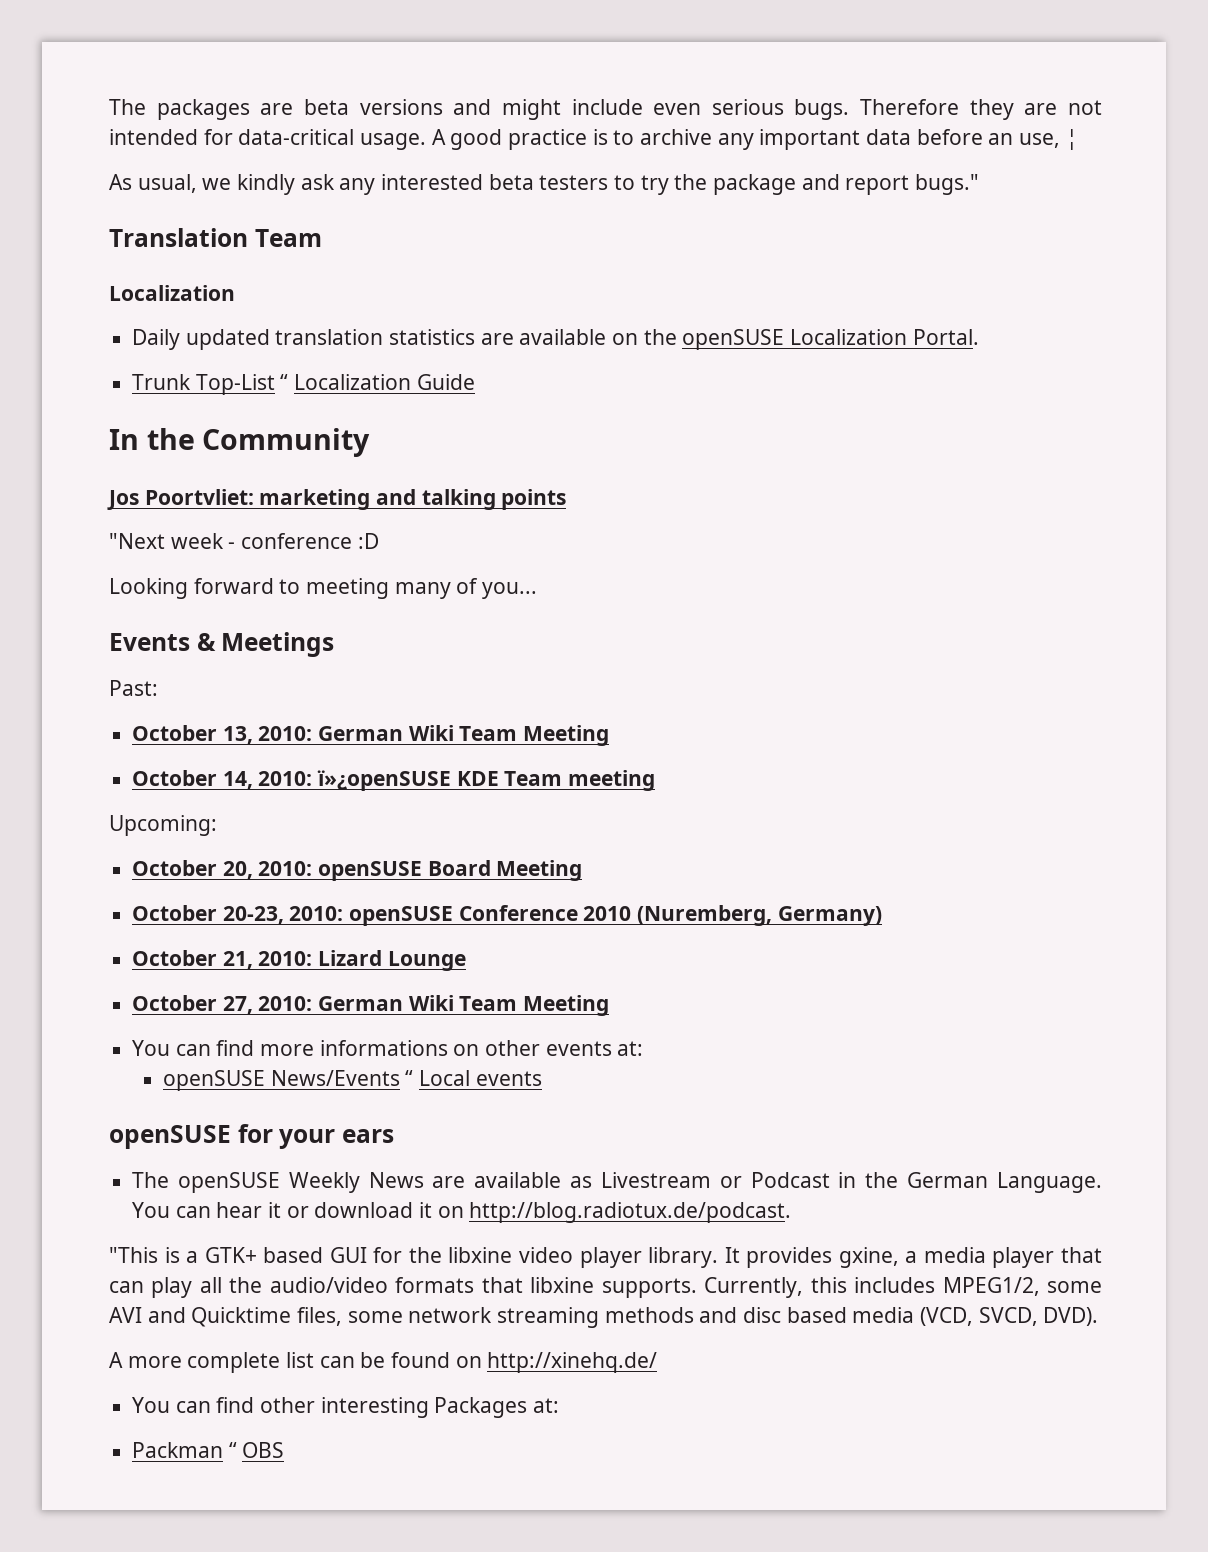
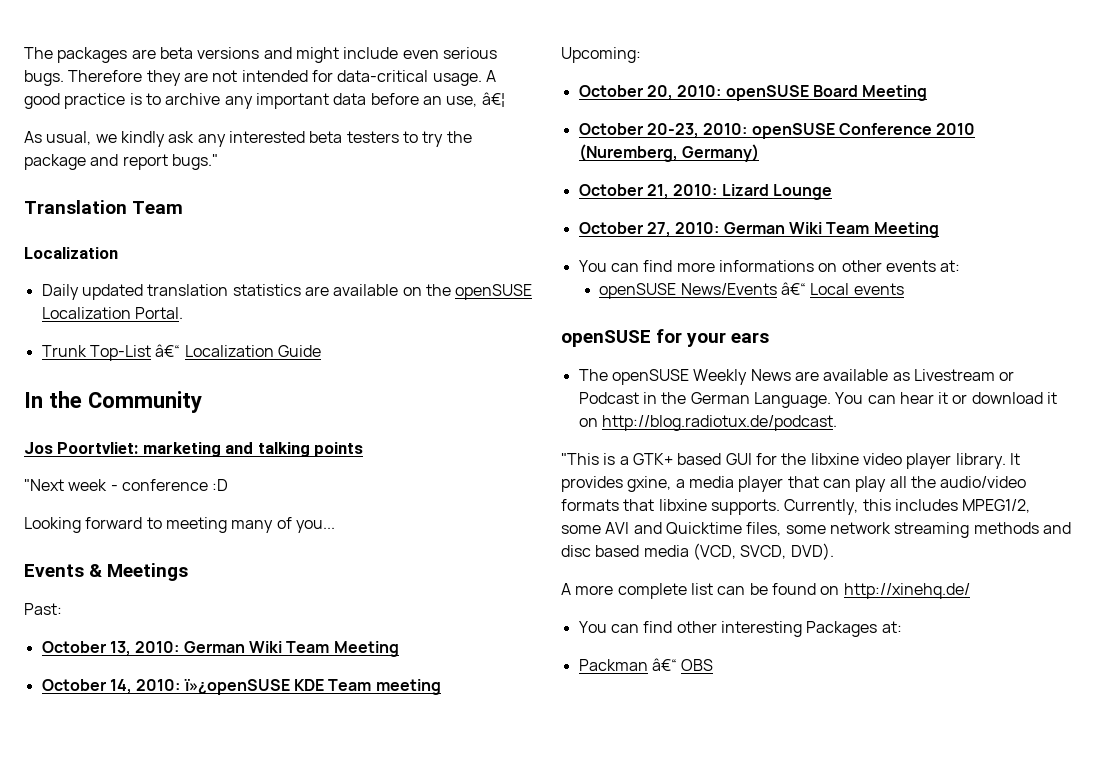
- A good practice is to archive any important data before an use, ¦
+ A good practice is to archive any important data before an use, â€¦
- Trunk Top-List “ Localization Guide
+ Trunk Top-List â€“ Localization Guide
- openSUSE News/Events “ Local events
+ openSUSE News/Events â€“ Local events
- Packman “ OBS
+ Packman â€“ OBS

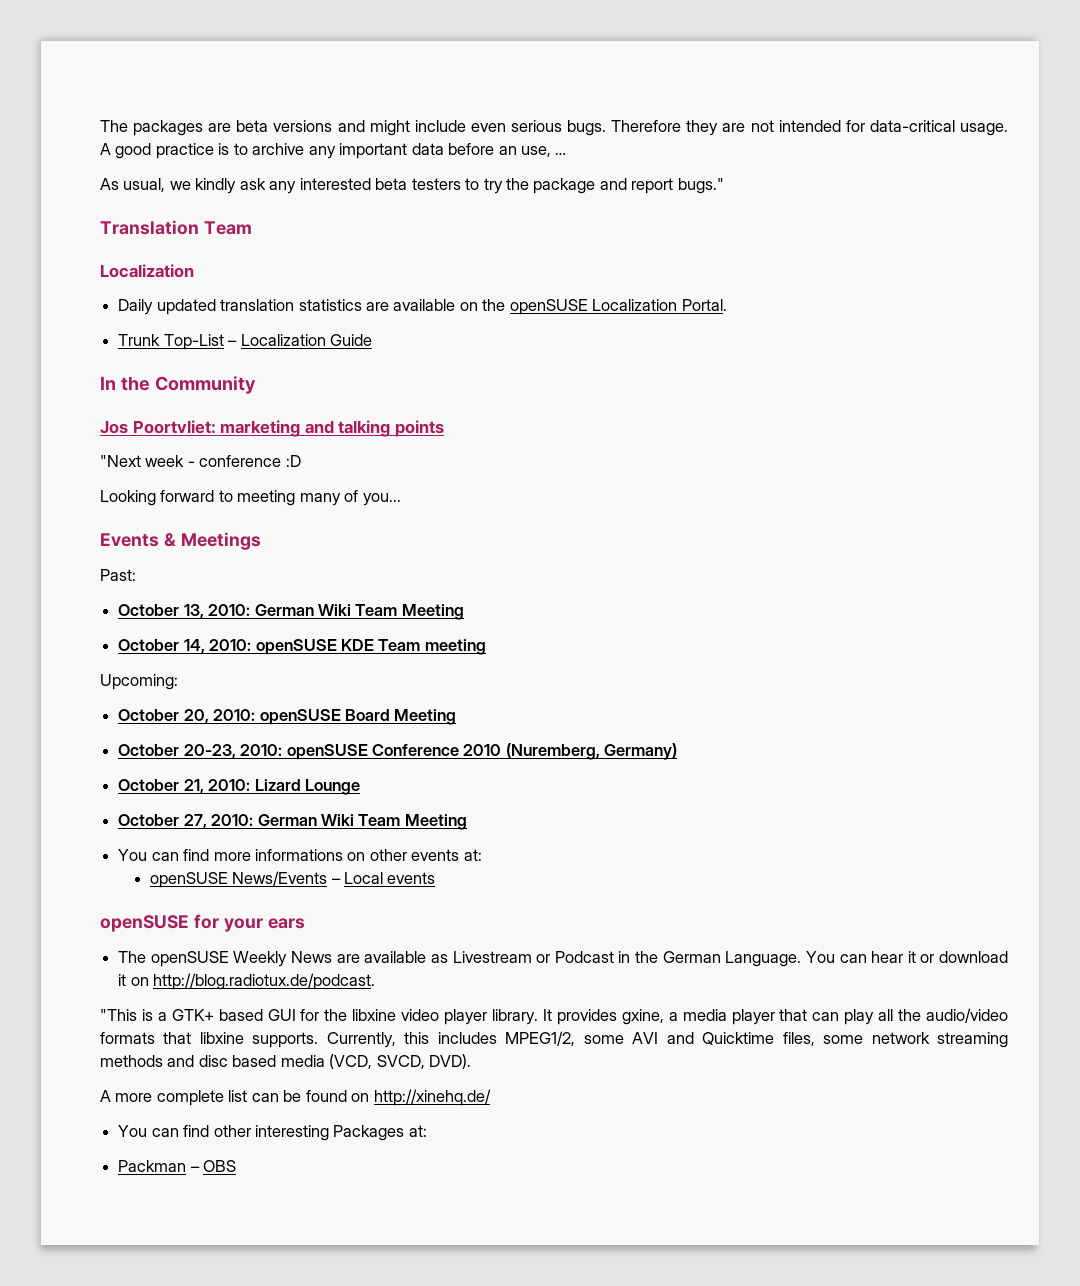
- A good practice is to archive any important data before an use, â€¦
+ A good practice is to archive any important data before an use, …
- Trunk Top-List â€“ Localization Guide
+ Trunk Top-List – Localization Guide
- October 14, 2010: ï»¿openSUSE KDE Team meeting
+ October 14, 2010: openSUSE KDE Team meeting
- openSUSE News/Events â€“ Local events
+ openSUSE News/Events – Local events
- Packman â€“ OBS
+ Packman – OBS

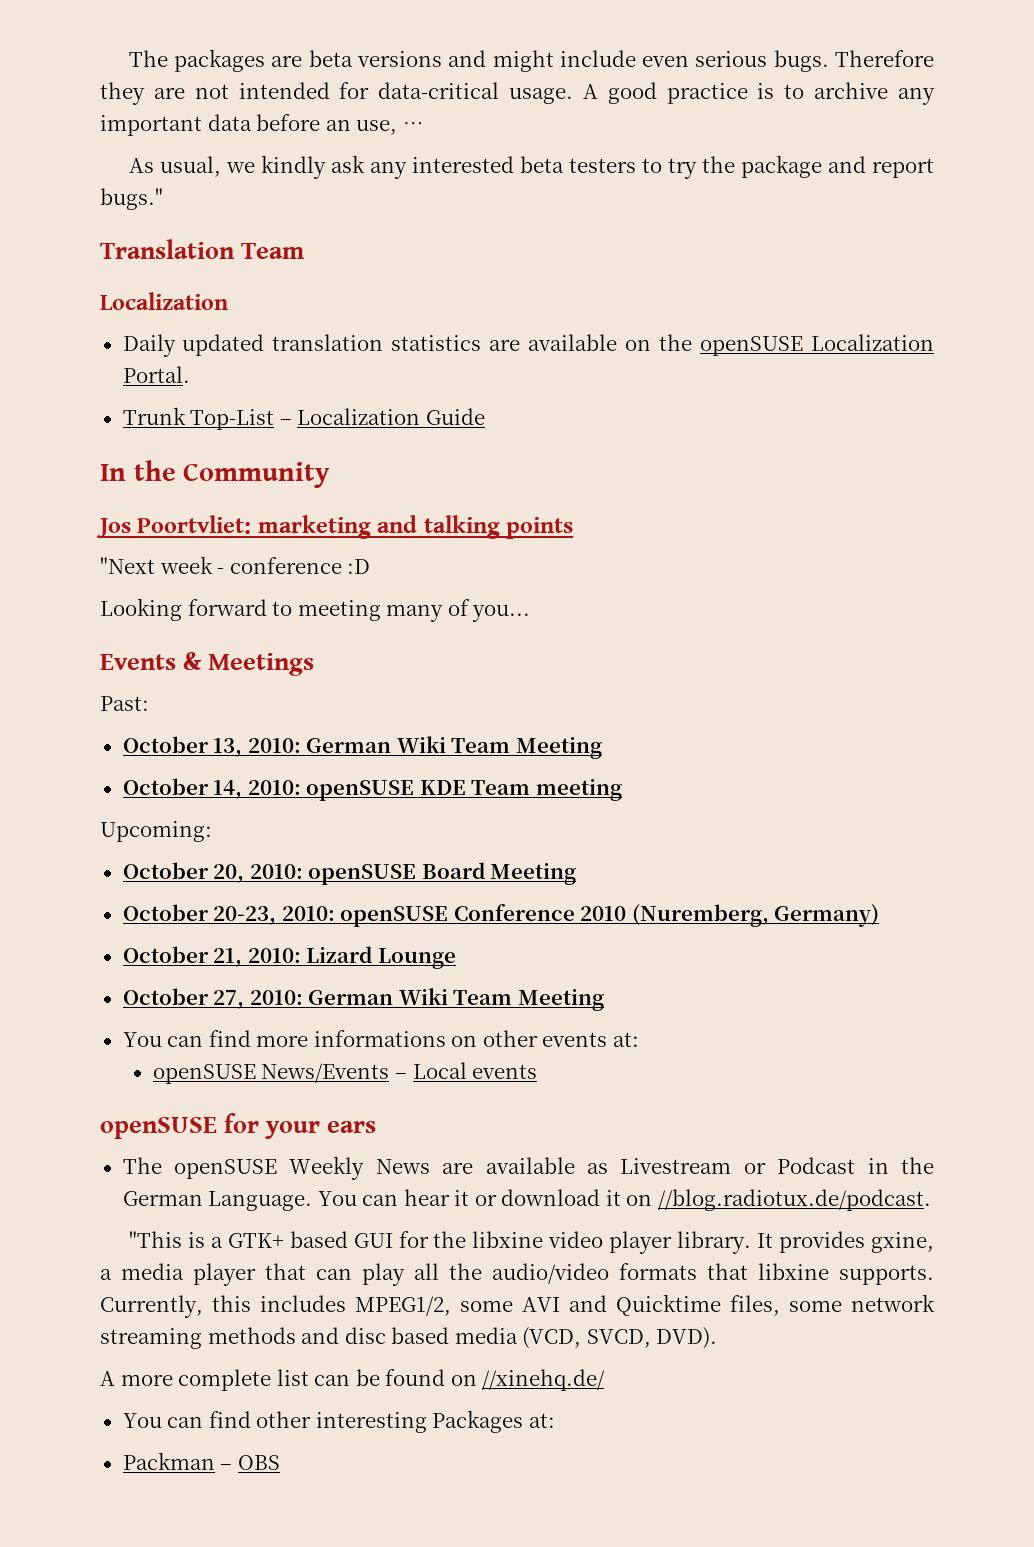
- You can hear it or download it on http://blog.radiotux.de/podcast.
+ You can hear it or download it on //blog.radiotux.de/podcast.
- A more complete list can be found on http://xinehq.de/
+ A more complete list can be found on //xinehq.de/

